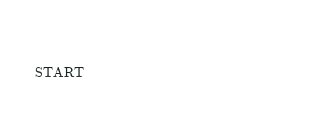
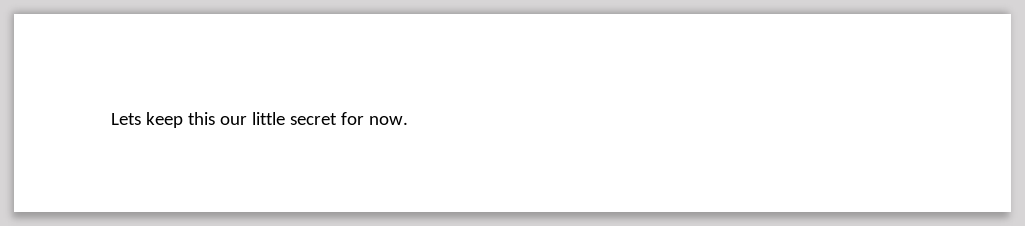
- START
+ Lets keep this our little secret for now.

